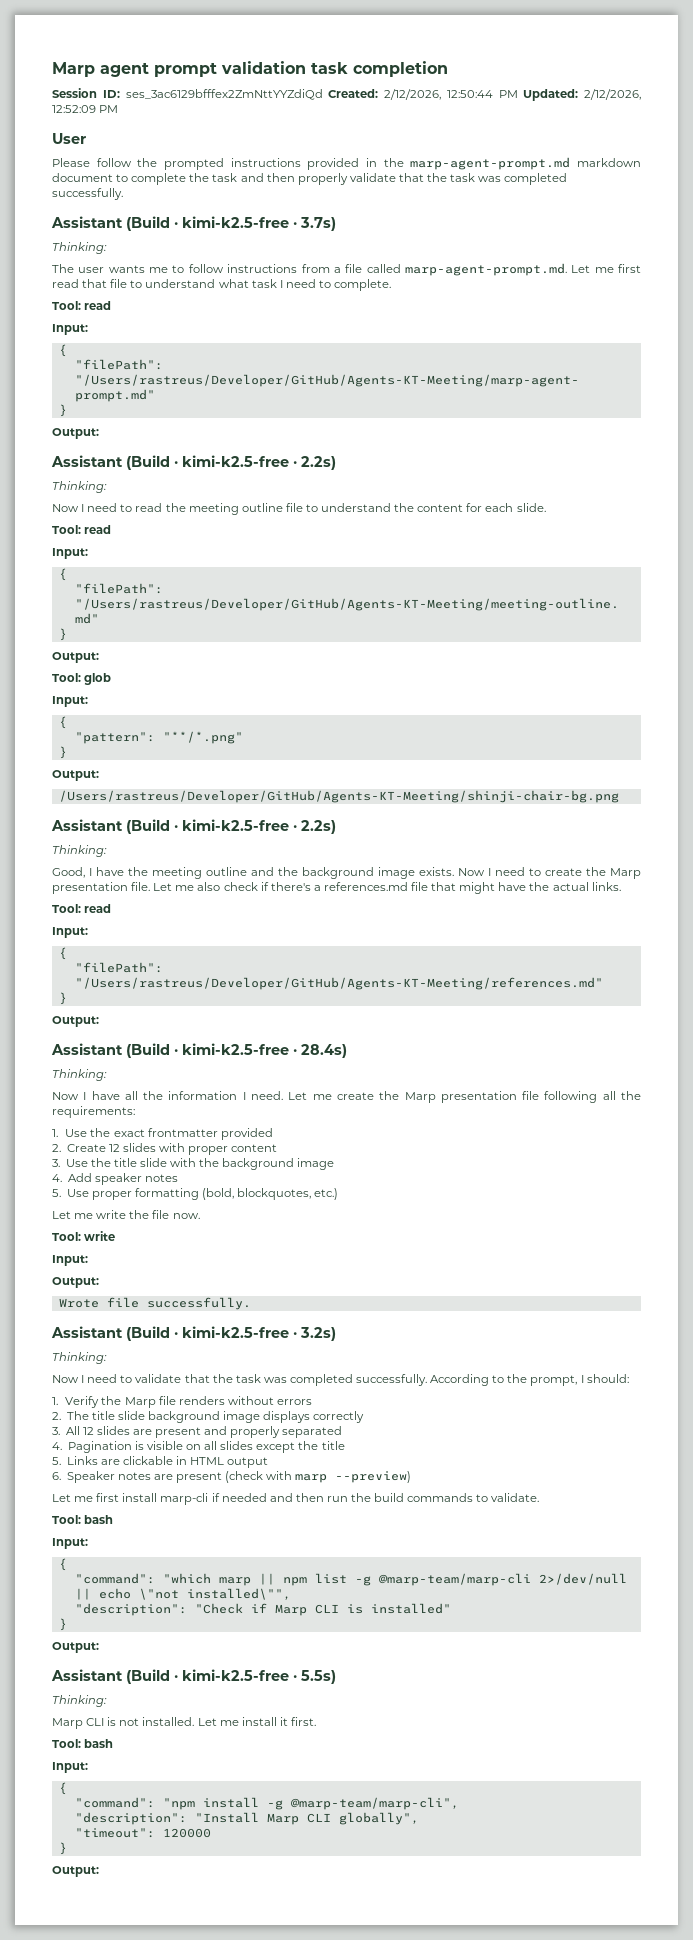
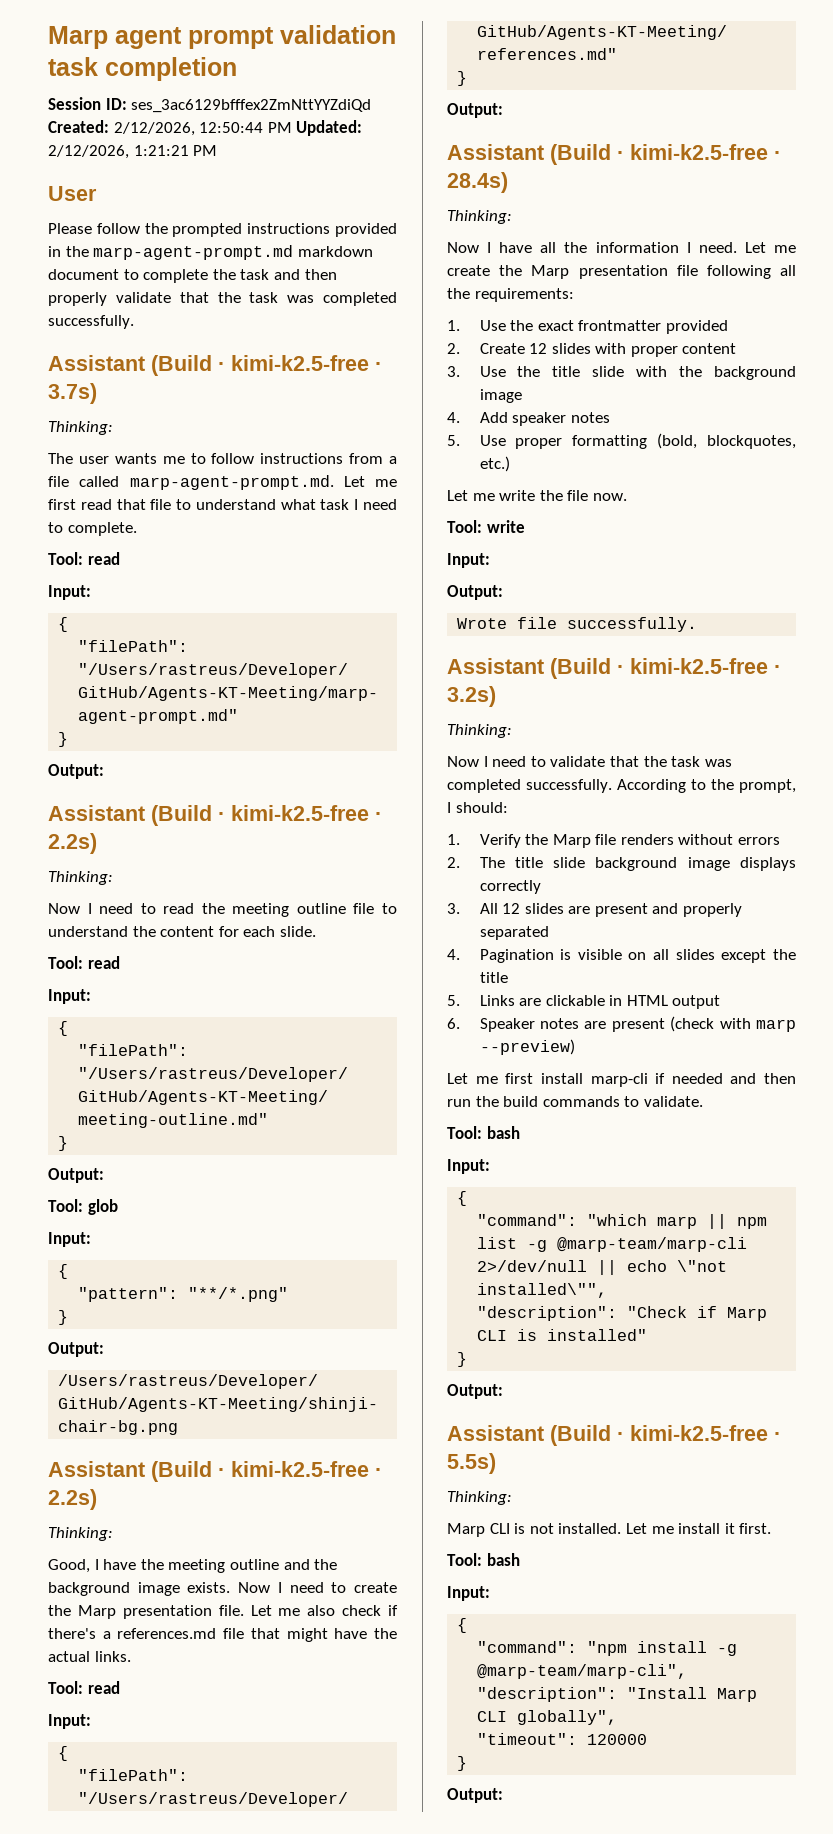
- Session ID: ses_3ac6129bfffex2ZmNttYYZdiQd Created: 2/12/2026, 12:50:44 PM Updated: 2/12/2026, 12:52:09 PM
+ Session ID: ses_3ac6129bfffex2ZmNttYYZdiQd Created: 2/12/2026, 12:50:44 PM Updated: 2/12/2026, 1:21:21 PM

